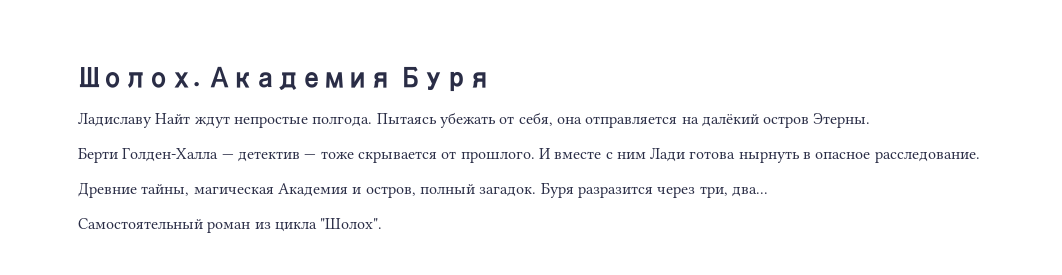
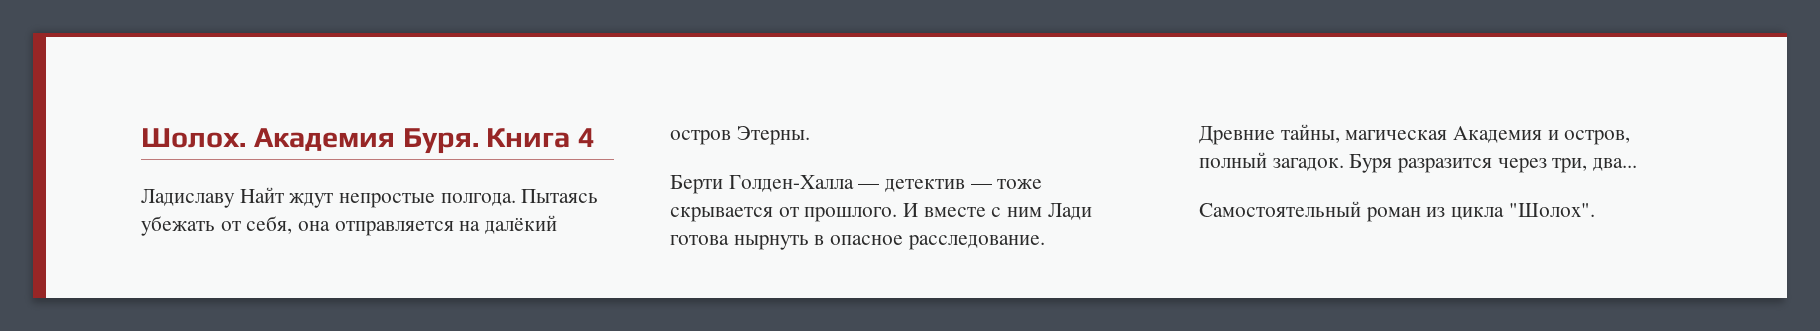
- Академия Буря
+ Академия Буря. Книга 4

